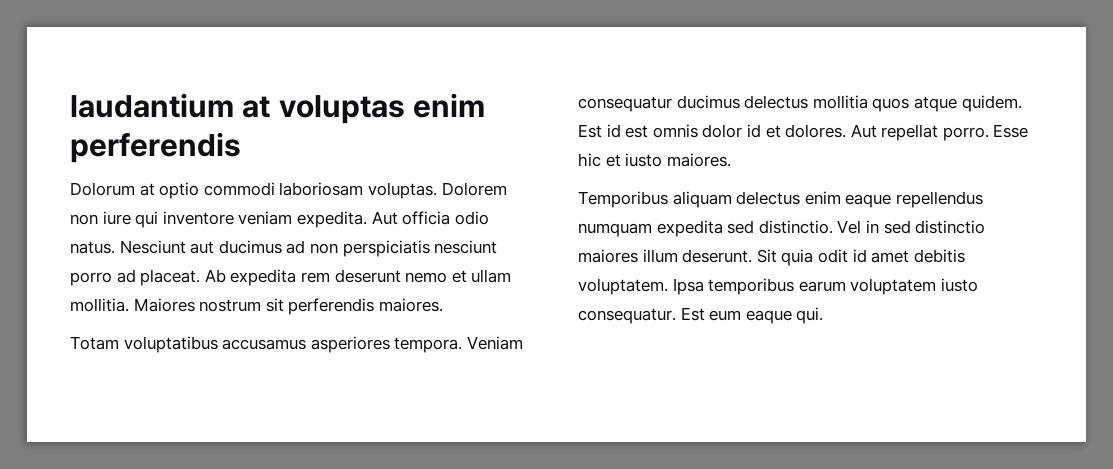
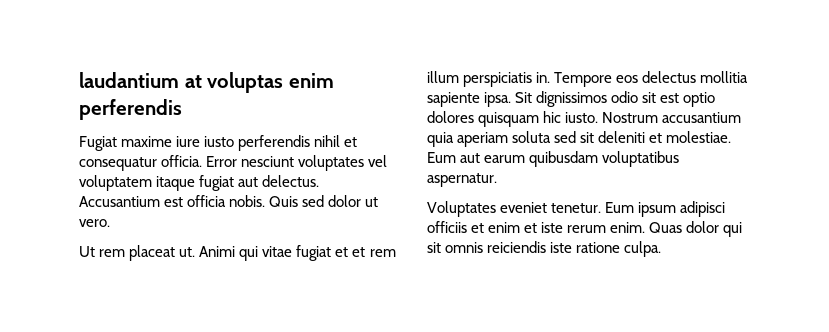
- Dolorum at optio commodi laboriosam voluptas. Dolorem non iure qui inventore veniam expedita. Aut officia odio natus. Nesciunt aut ducimus ad non perspiciatis nesciunt porro ad placeat. Ab expedita rem deserunt nemo et ullam mollitia. Maiores nostrum sit perferendis maiores.
- Totam voluptatibus accusamus asperiores tempora. Veniam consequatur ducimus delectus mollitia quos atque quidem. Est id est omnis dolor id et dolores. Aut repellat porro. Esse hic et iusto maiores.
- Temporibus aliquam delectus enim eaque repellendus numquam expedita sed distinctio. Vel in sed distinctio maiores illum deserunt. Sit quia odit id amet debitis voluptatem. Ipsa temporibus earum voluptatem iusto consequatur. Est eum eaque qui.
+ Fugiat maxime iure iusto perferendis nihil et consequatur officia. Error nesciunt voluptates vel voluptatem itaque fugiat aut delectus. Accusantium est officia nobis. Quis sed dolor ut vero.
+ Ut rem placeat ut. Animi qui vitae fugiat et et rem illum perspiciatis in. Tempore eos delectus mollitia sapiente ipsa. Sit dignissimos odio sit est optio dolores quisquam hic iusto. Nostrum accusantium quia aperiam soluta sed sit deleniti et molestiae. Eum aut earum quibusdam voluptatibus aspernatur.
+ Voluptates eveniet tenetur. Eum ipsum adipisci officiis et enim et iste rerum enim. Quas dolor qui sit omnis reiciendis iste ratione culpa.

